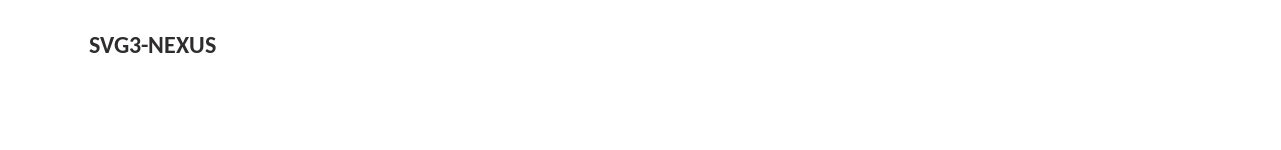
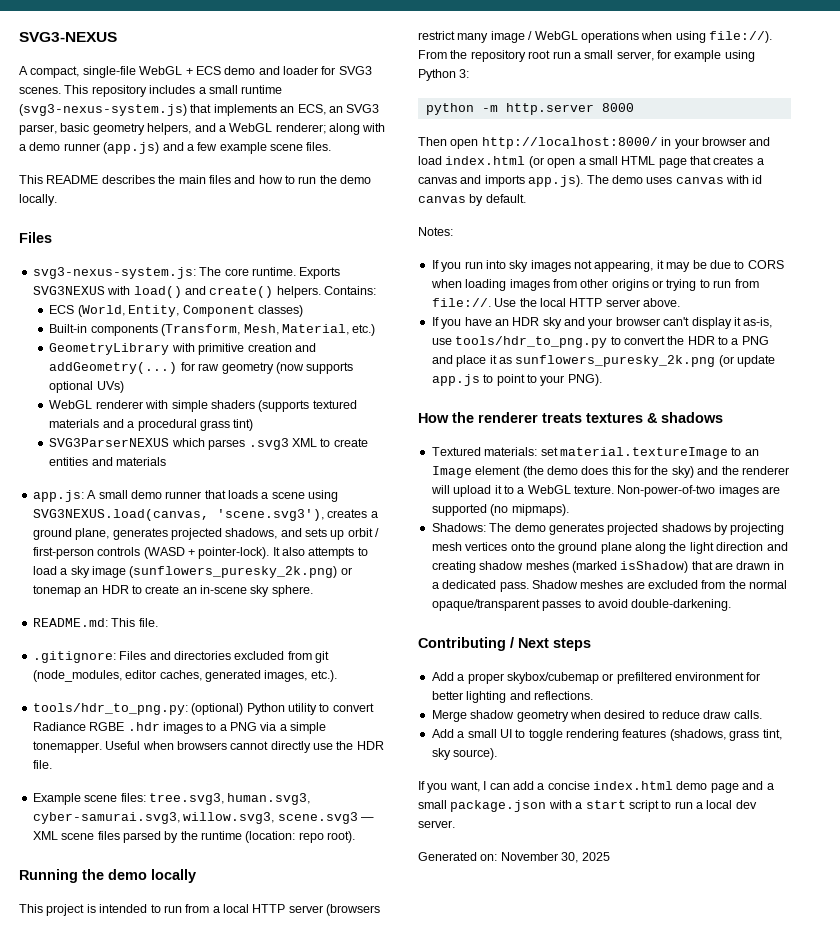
+ A compact, single-file WebGL + ECS demo and loader for SVG3 scenes. This repository includes a small runtime (svg3-nexus-system.js) that implements an ECS, an SVG3 parser, basic geometry helpers, and a WebGL renderer; along with a demo runner (app.js) and a few example scene files.
+ This README describes the main files and how to run the demo locally.
+ Files
+ svg3-nexus-system.js: The core runtime. Exports SVG3NEXUS with load() and create() helpers. Contains:
+ ECS (World, Entity, Component classes)
+ Built-in components (Transform, Mesh, Material, etc.)
+ GeometryLibrary with primitive creation and addGeometry(...) for raw geometry (now supports optional UVs)
+ WebGL renderer with simple shaders (supports textured materials and a procedural grass tint)
+ SVG3ParserNEXUS which parses .svg3 XML to create entities and materials
+ app.js: A small demo runner that loads a scene using SVG3NEXUS.load(canvas, 'scene.svg3'), creates a ground plane, generates projected shadows, and sets up orbit / first-person controls (WASD + pointer-lock). It also attempts to load a sky image (sunflowers_puresky_2k.png) or tonemap an HDR to create an in-scene sky sphere.
+ README.md: This file.
+ .gitignore: Files and directories excluded from git (node_modules, editor caches, generated images, etc.).
+ tools/hdr_to_png.py: (optional) Python utility to convert Radiance RGBE .hdr images to a PNG via a simple tonemapper. Useful when browsers cannot directly use the HDR file.
+ Example scene files: tree.svg3, human.svg3, cyber-samurai.svg3, willow.svg3, scene.svg3 — XML scene files parsed by the runtime (location: repo root).
+ Running the demo locally
+ This project is intended to run from a local HTTP server (browsers restrict many image / WebGL operations when using file://). From the repository root run a small server, for example using Python 3:
+ python -m http.server 8000
+ Then open http://localhost:8000/ in your browser and load index.html (or open a small HTML page that creates a canvas and imports app.js). The demo uses canvas with id canvas by default.
+ Notes:
+ If you run into sky images not appearing, it may be due to CORS when loading images from other origins or trying to run from file://. Use the local HTTP server above.
+ If you have an HDR sky and your browser can't display it as-is, use tools/hdr_to_png.py to convert the HDR to a PNG and place it as sunflowers_puresky_2k.png (or update app.js to point to your PNG).
+ How the renderer treats textures & shadows
+ Textured materials: set material.textureImage to an Image element (the demo does this for the sky) and the renderer will upload it to a WebGL texture. Non-power-of-two images are supported (no mipmaps).
+ Shadows: The demo generates projected shadows by projecting mesh vertices onto the ground plane along the light direction and creating shadow meshes (marked isShadow) that are drawn in a dedicated pass. Shadow meshes are excluded from the normal opaque/transparent passes to avoid double-darkening.
+ Contributing / Next steps
+ Add a proper skybox/cubemap or prefiltered environment for better lighting and reflections.
+ Merge shadow geometry when desired to reduce draw calls.
+ Add a small UI to toggle rendering features (shadows, grass tint, sky source).
+ If you want, I can add a concise index.html demo page and a small package.json with a start script to run a local dev server.
+ Generated on: November 30, 2025

